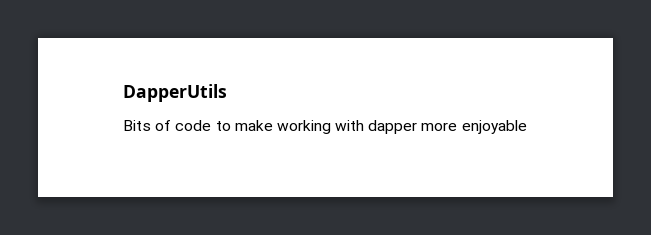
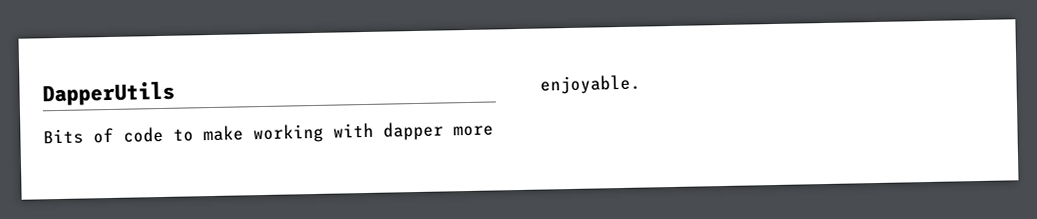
- Bits of code to make working with dapper more enjoyable
+ Bits of code to make working with dapper more enjoyable.

